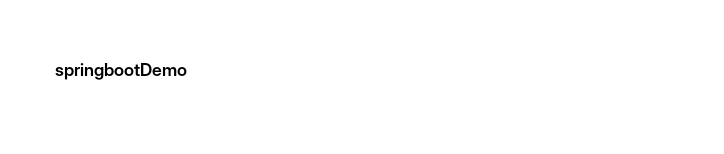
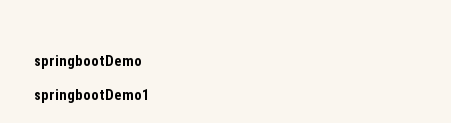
+ springbootDemo1

